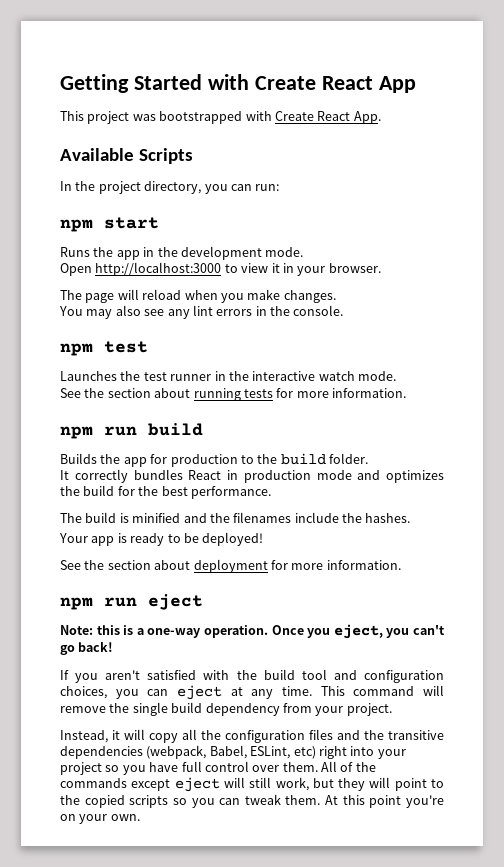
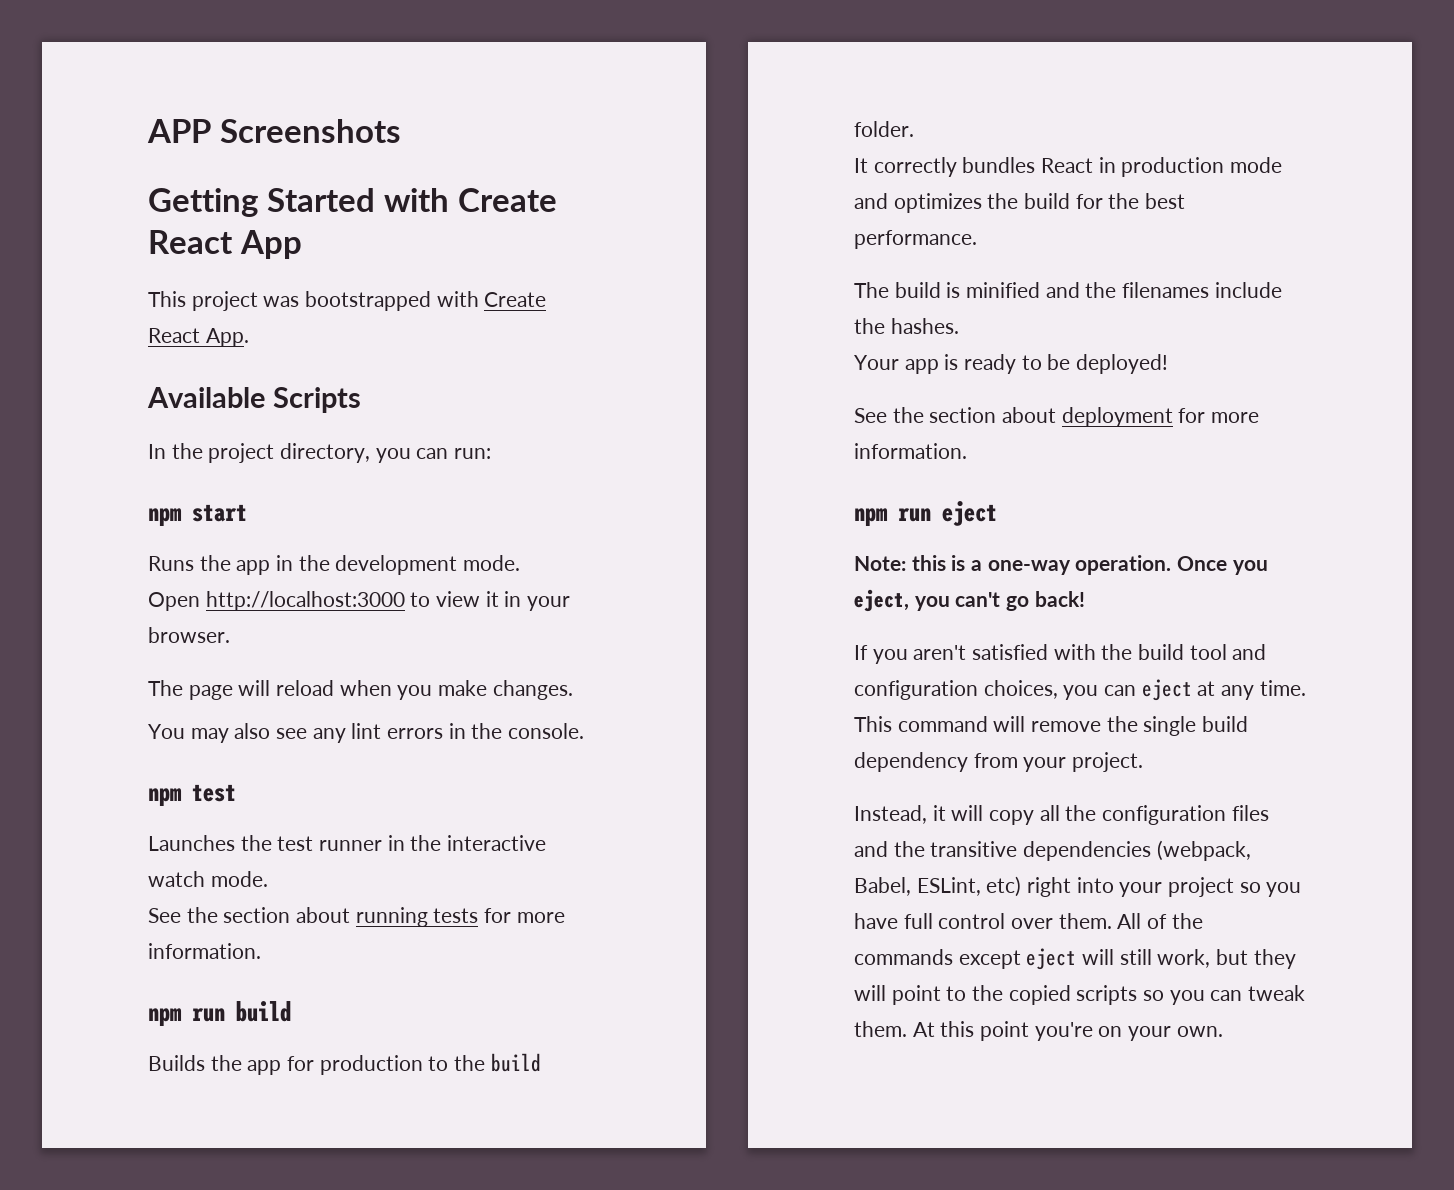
+ APP Screenshots

